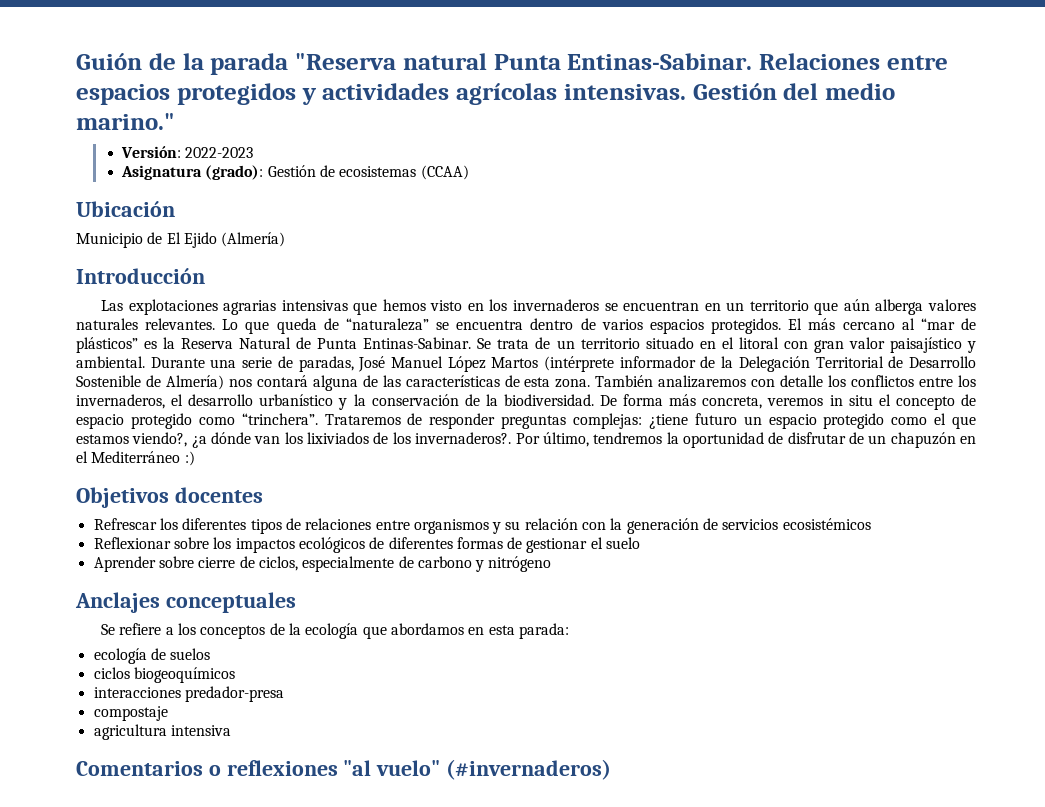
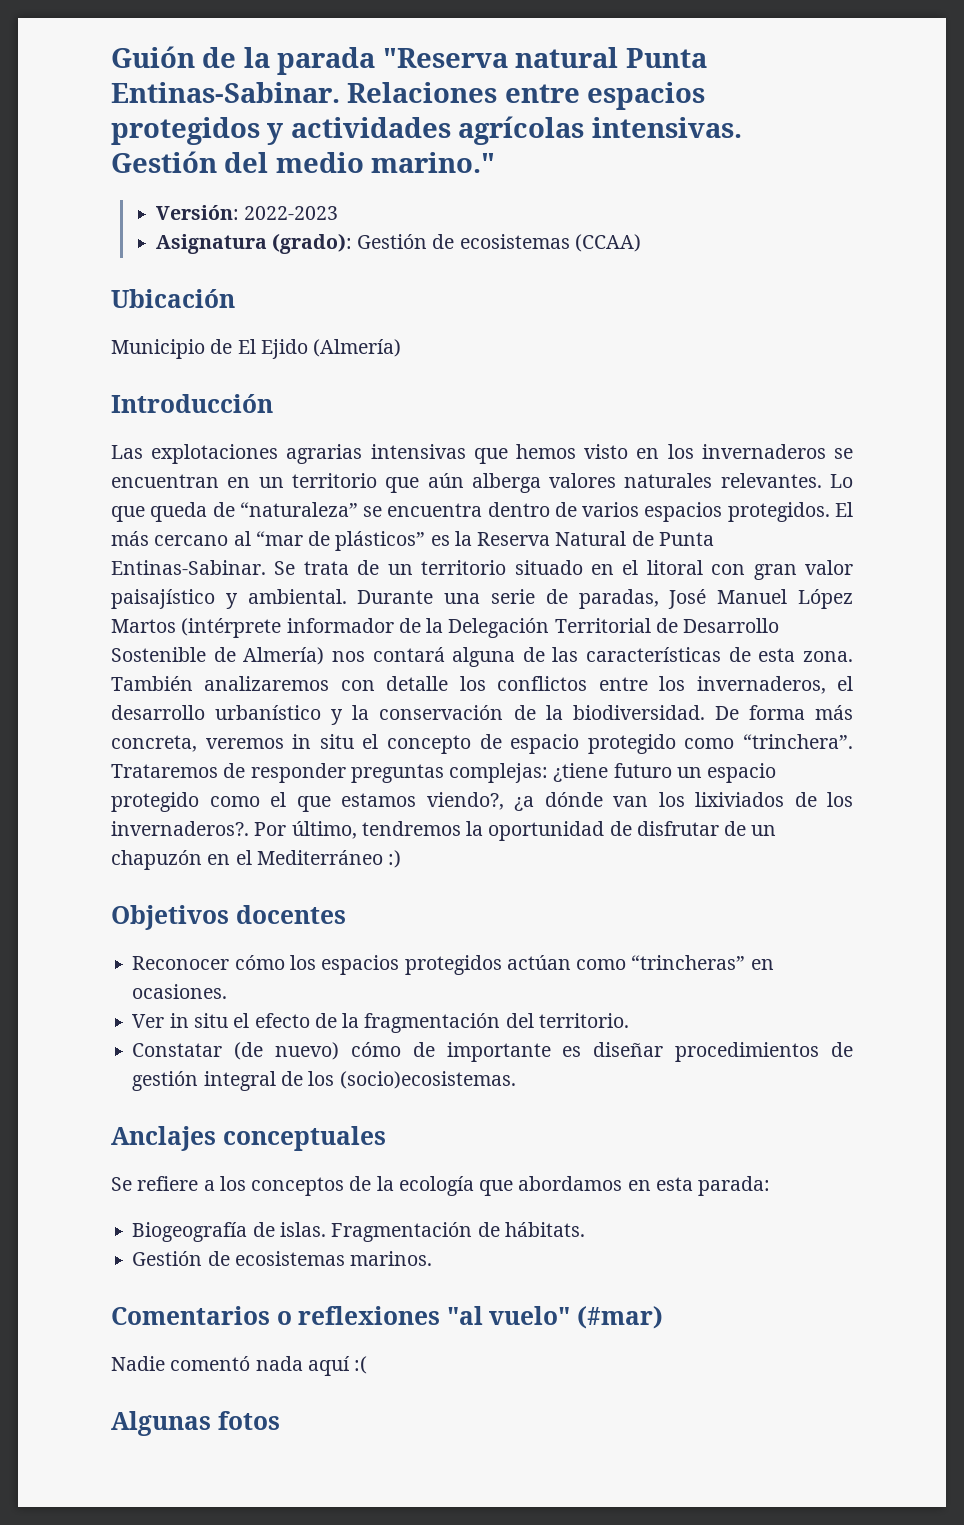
- Refrescar los diferentes tipos de relaciones entre organismos y su relación con la generación de servicios ecosistémicos
- Reflexionar sobre los impactos ecológicos de diferentes formas de gestionar el suelo
- Aprender sobre cierre de ciclos, especialmente de carbono y nitrógeno
+ Reconocer cómo los espacios protegidos actúan como “trincheras” en ocasiones.
+ Ver in situ el efecto de la fragmentación del territorio.
+ Constatar (de nuevo) cómo de importante es diseñar procedimientos de gestión integral de los (socio)ecosistemas.
- ecología de suelos
- ciclos biogeoquímicos
- interacciones predador-presa
- compostaje
- agricultura intensiva
+ Biogeografía de islas. Fragmentación de hábitats.
+ Gestión de ecosistemas marinos.
- Comentarios o reflexiones "al vuelo" (#invernaderos)
+ Comentarios o reflexiones "al vuelo" (#mar)
+ Nadie comentó nada aquí :(
+ Algunas fotos

